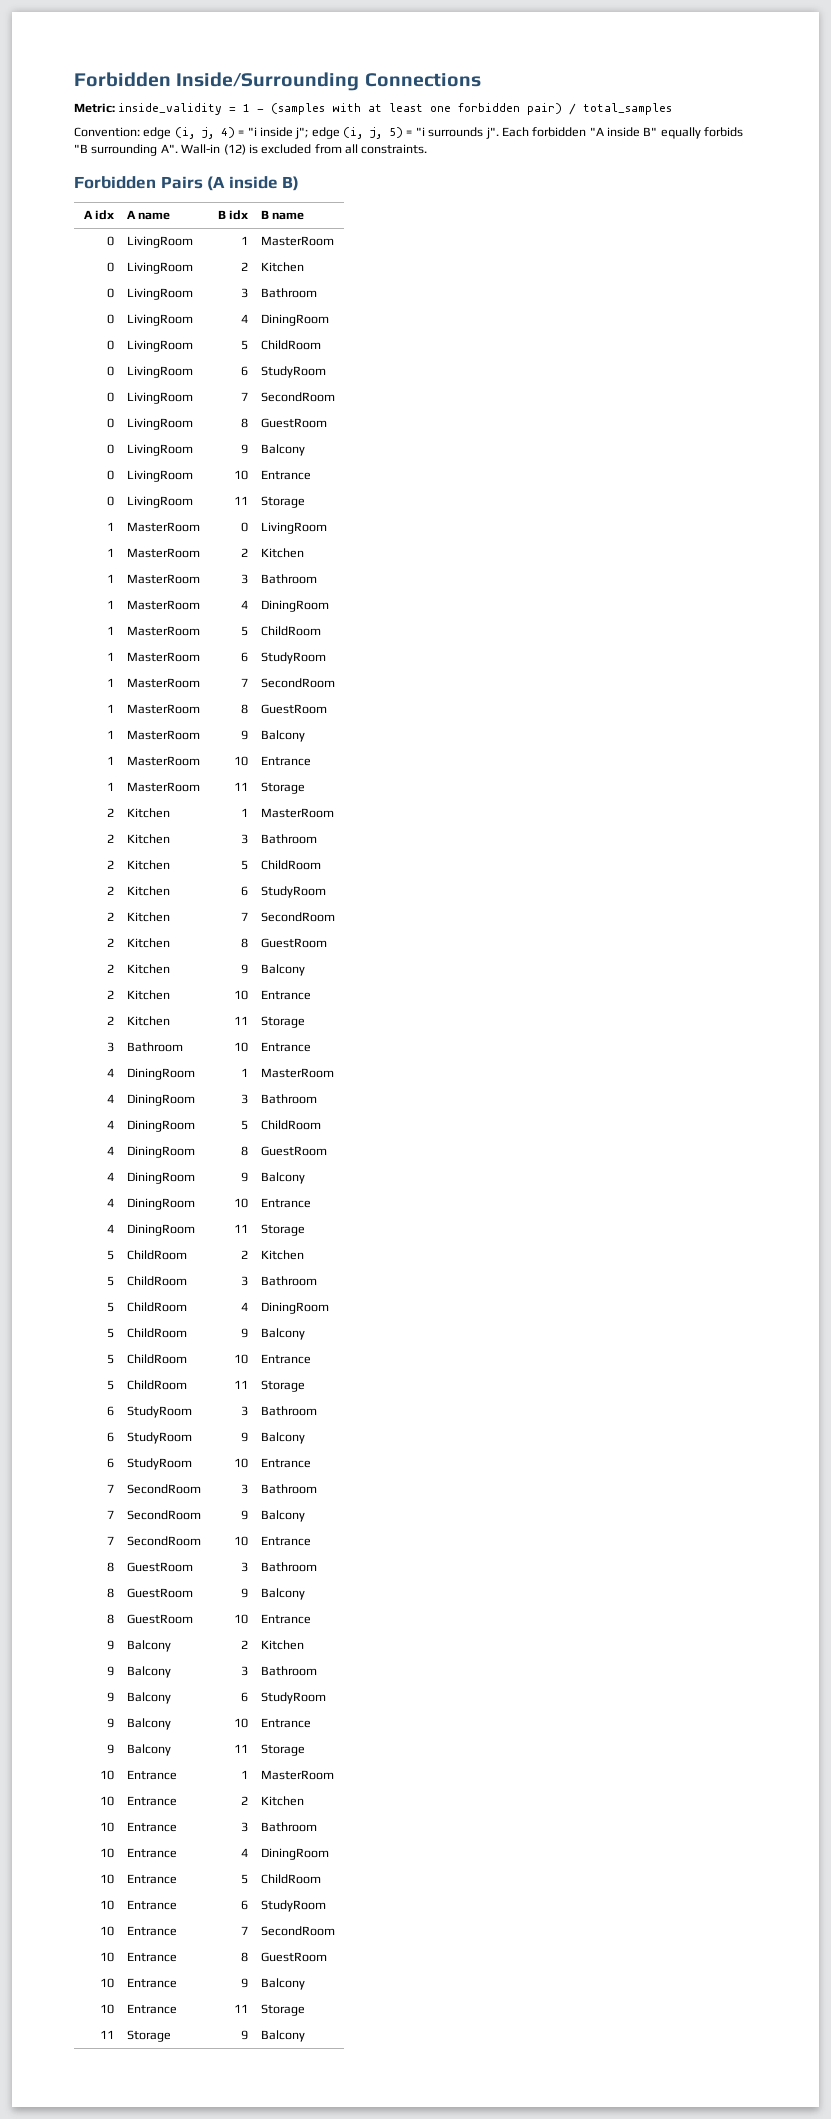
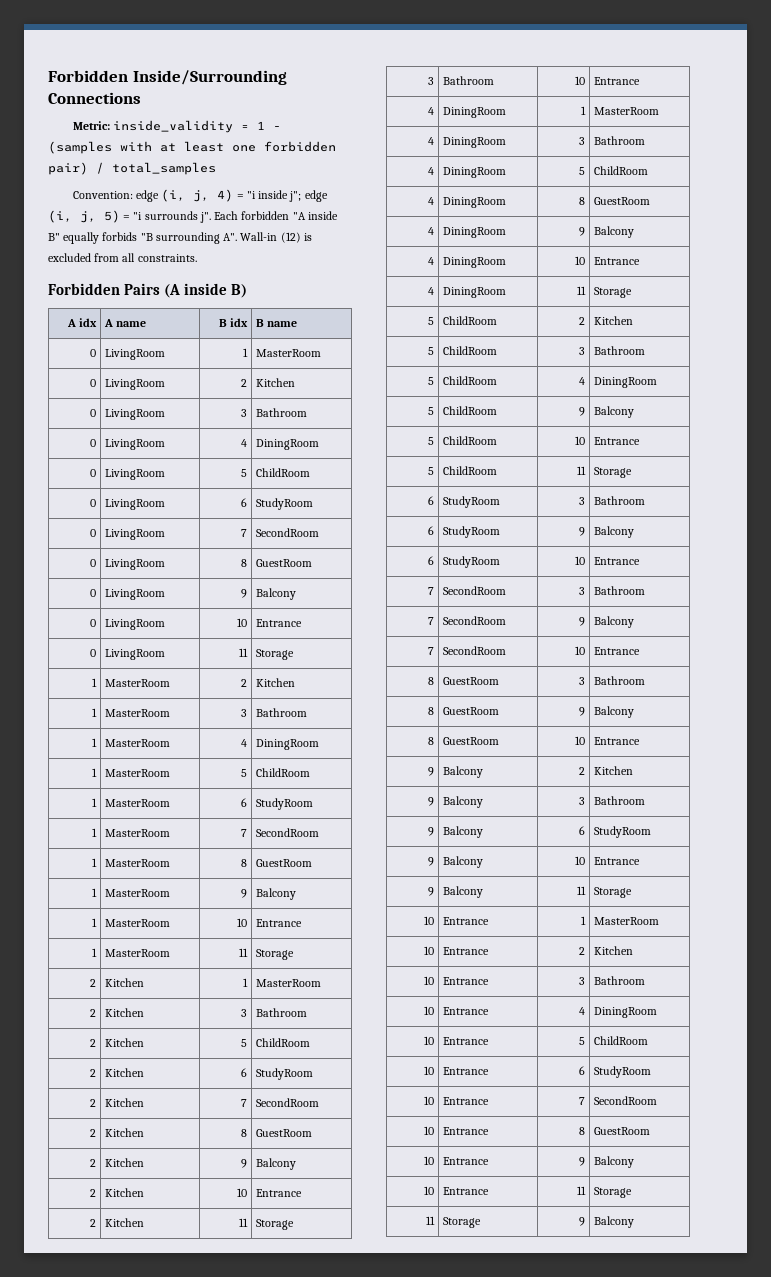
- 1 | MasterRoom | 0 | LivingRoom

